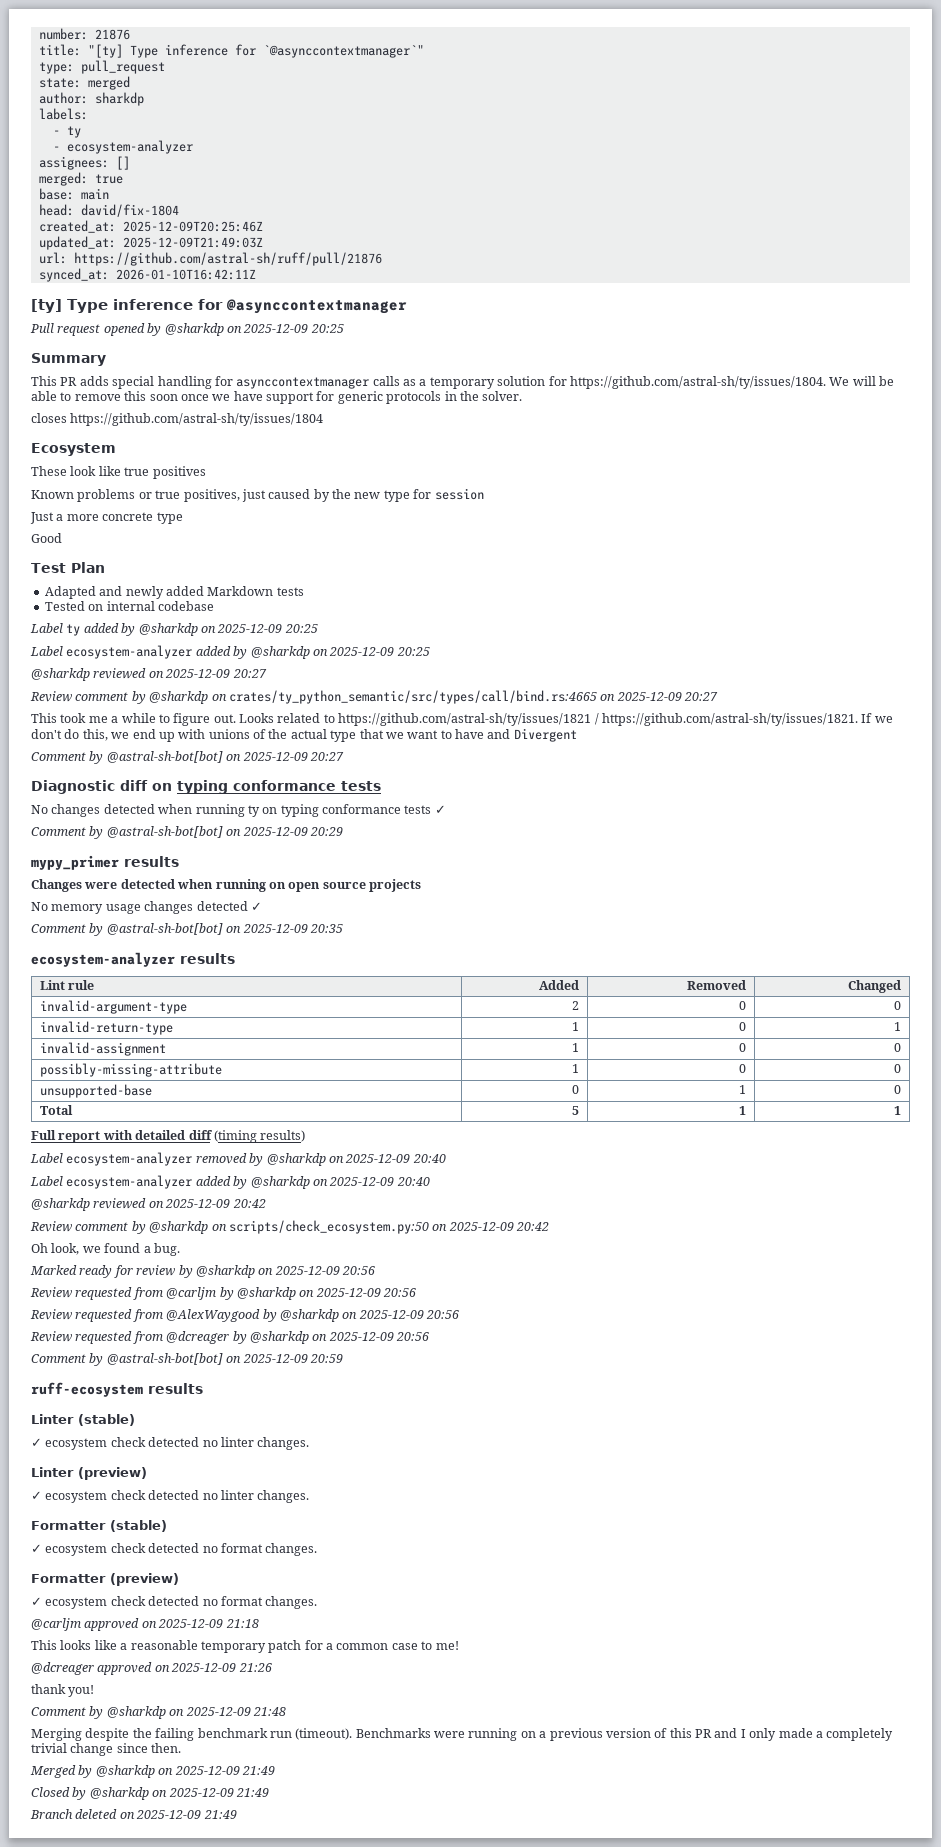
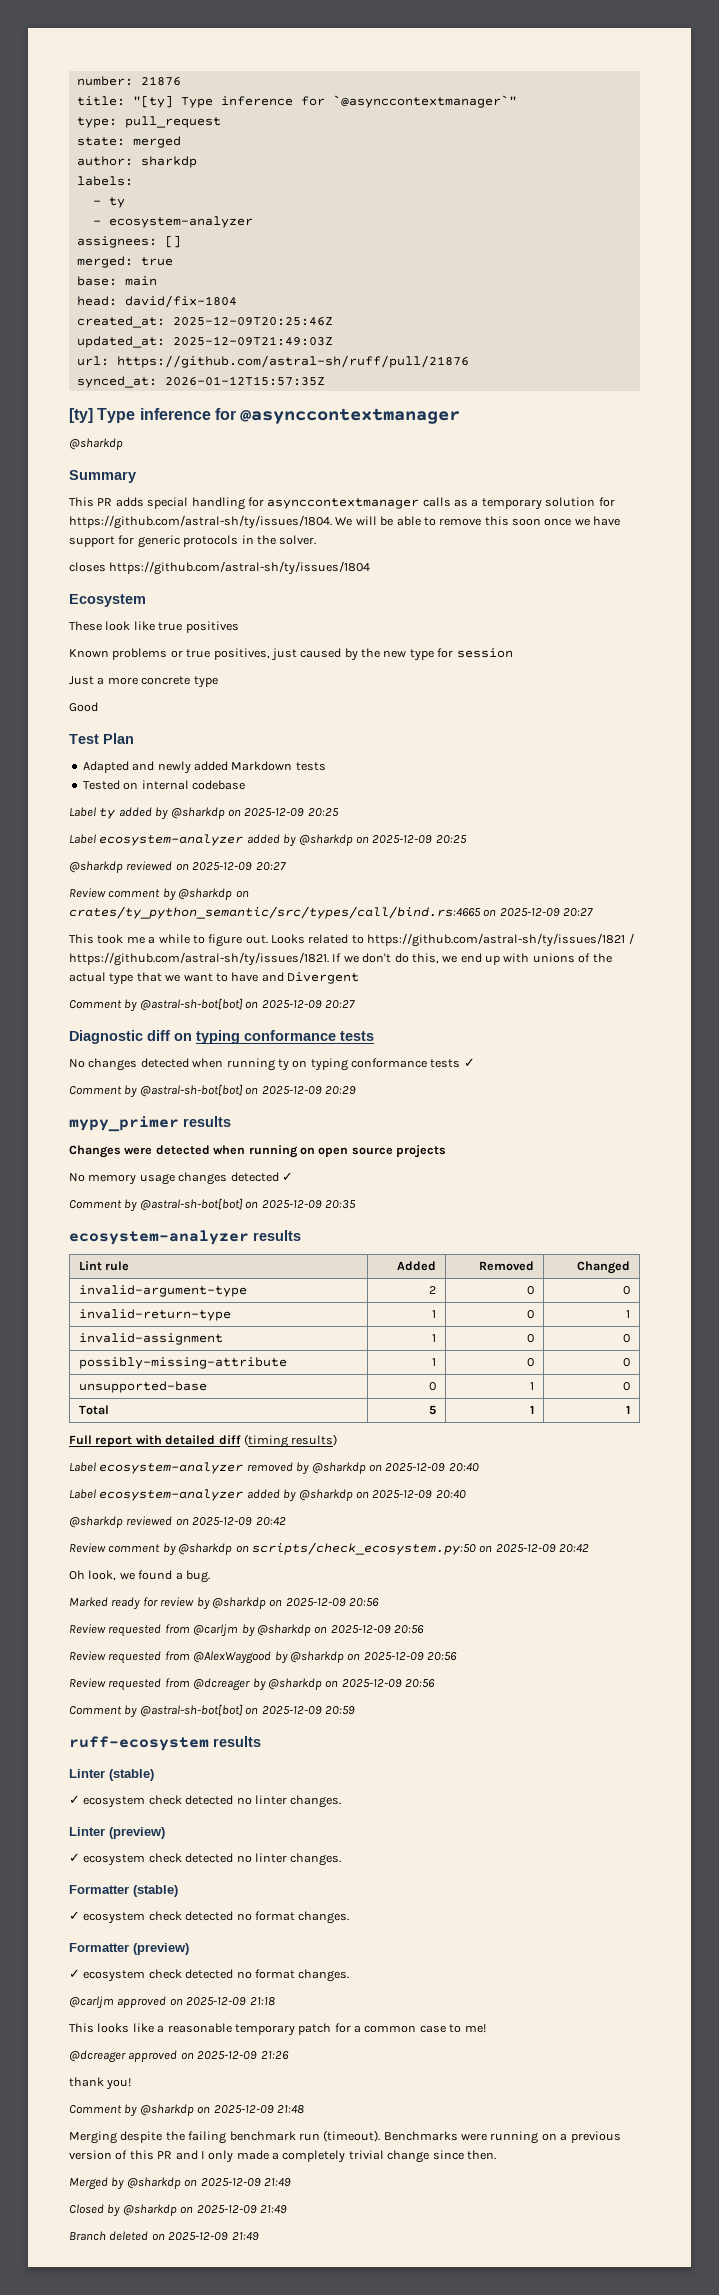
- synced_at: 2026-01-10T16:42:11Z
+ synced_at: 2026-01-12T15:57:35Z
  [ty] Type inference for @asynccontextmanager
- Pull request opened by @sharkdp on 2025-12-09 20:25
+ @sharkdp

